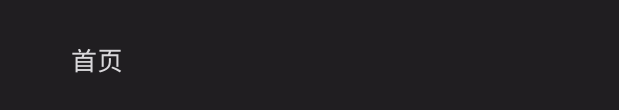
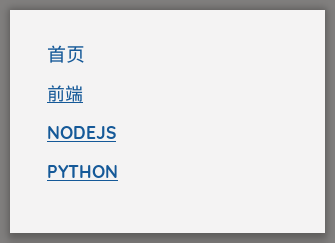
+ 前端
+ NODEJS
+ PYTHON

